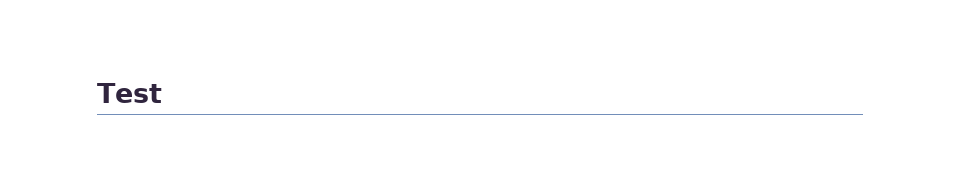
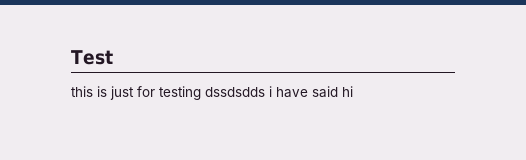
+ this is just for testing dssdsdds i have said hi

